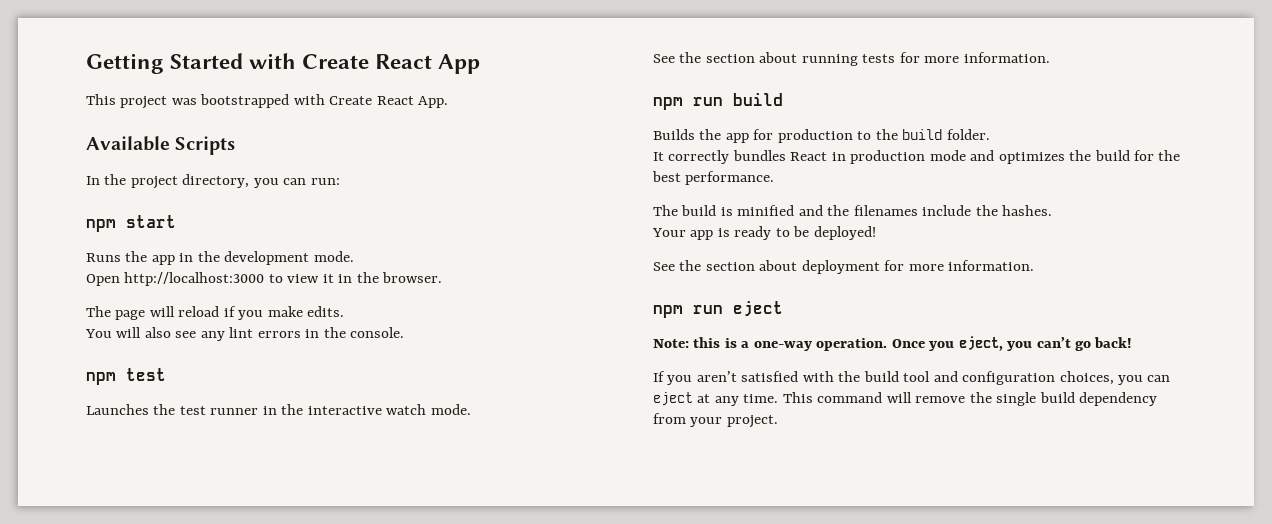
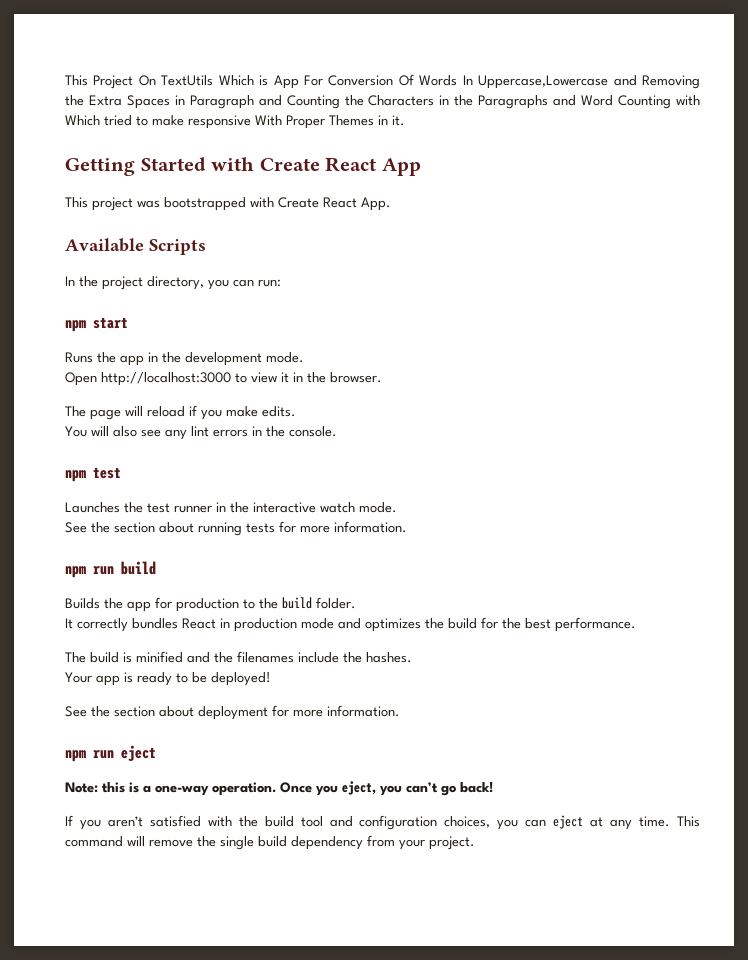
+ This Project On TextUtils Which is App For Conversion Of Words In Uppercase,Lowercase and Removing the Extra Spaces in Paragraph and Counting the Characters in the Paragraphs and Word Counting with Which tried to make responsive With Proper Themes in it.

